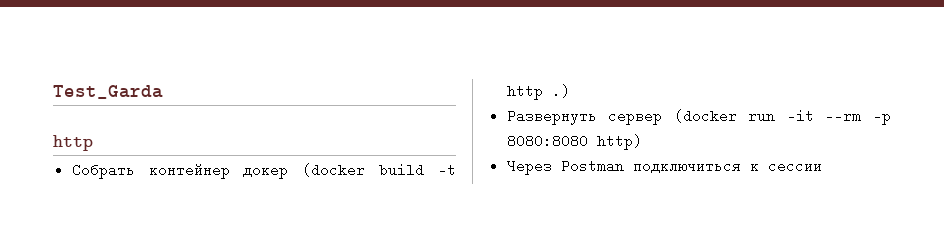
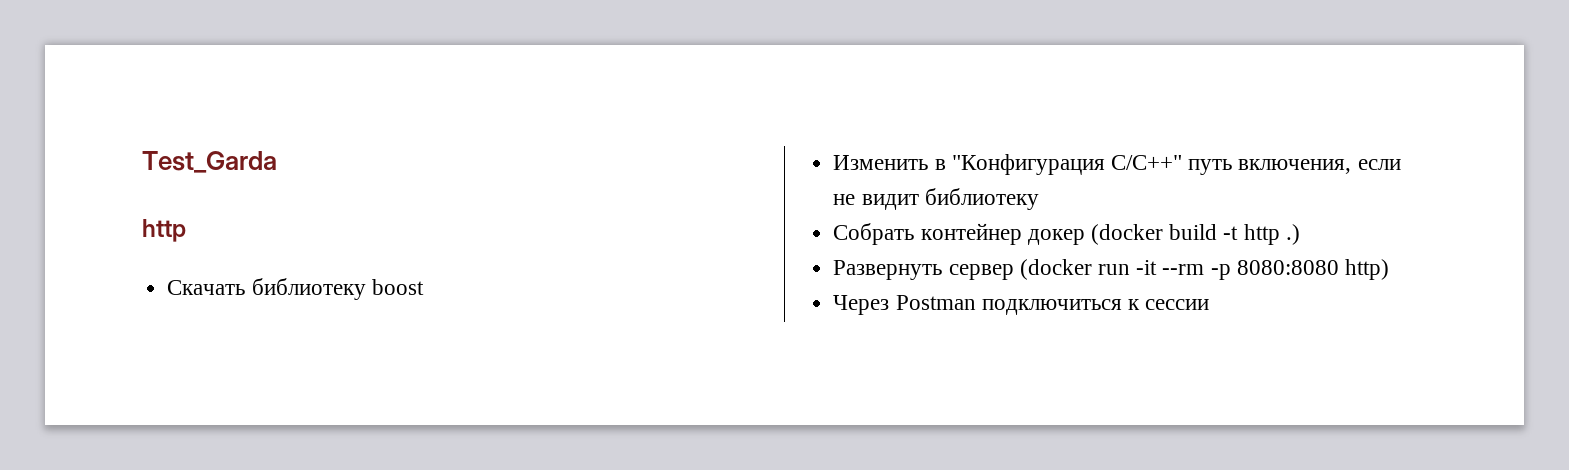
+ Скачать библиотеку boost
+ Изменить в "Конфигурация C/C++" путь включения, если не видит библиотеку

